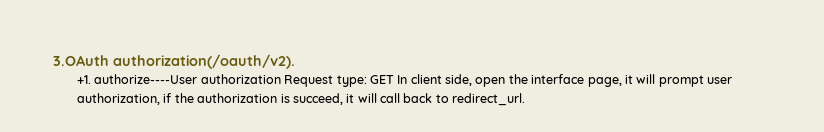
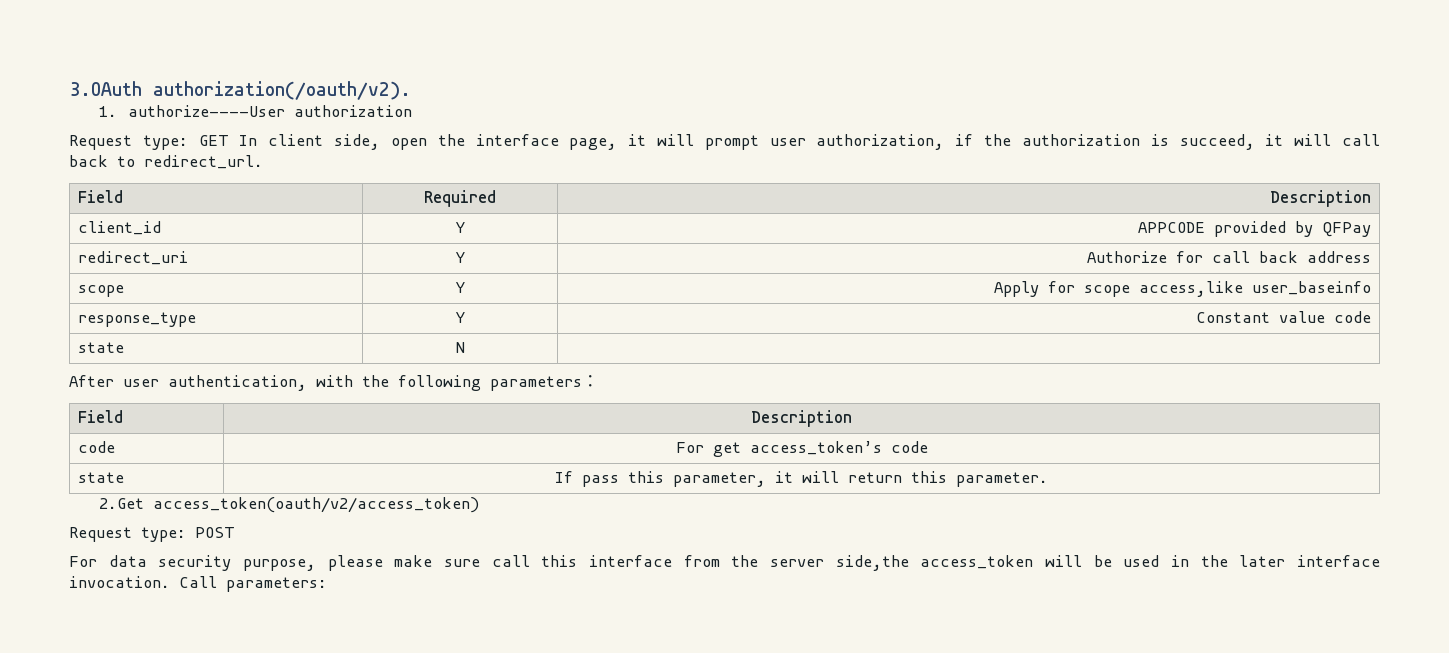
- +1. authorize----User authorization Request type: GET In client side, open the interface page, it will prompt user authorization, if the authorization is succeed, it will call back to redirect_url.
+ 1. authorize----User authorization
+ Request type: GET In client side, open the interface page, it will prompt user authorization, if the authorization is succeed, it will call back to redirect_url.
+ Field | Required | Description
+ client_id | Y | APPCODE provided by QFPay
+ redirect_uri | Y | Authorize for call back address
+ scope | Y | Apply for scope access,like user_baseinfo
+ response_type | Y | Constant value code
+ state | N |
+ After user authentication, with the following parameters：
+ Field | Description
+ code | For get access_token’s code
+ state | If pass this parameter, it will return this parameter.
+ 2.Get access_token(oauth/v2/access_token)
+ Request type: POST
+ For data security purpose, please make sure call this interface from the server side,the access_token will be used in the later interface invocation. Call parameters:

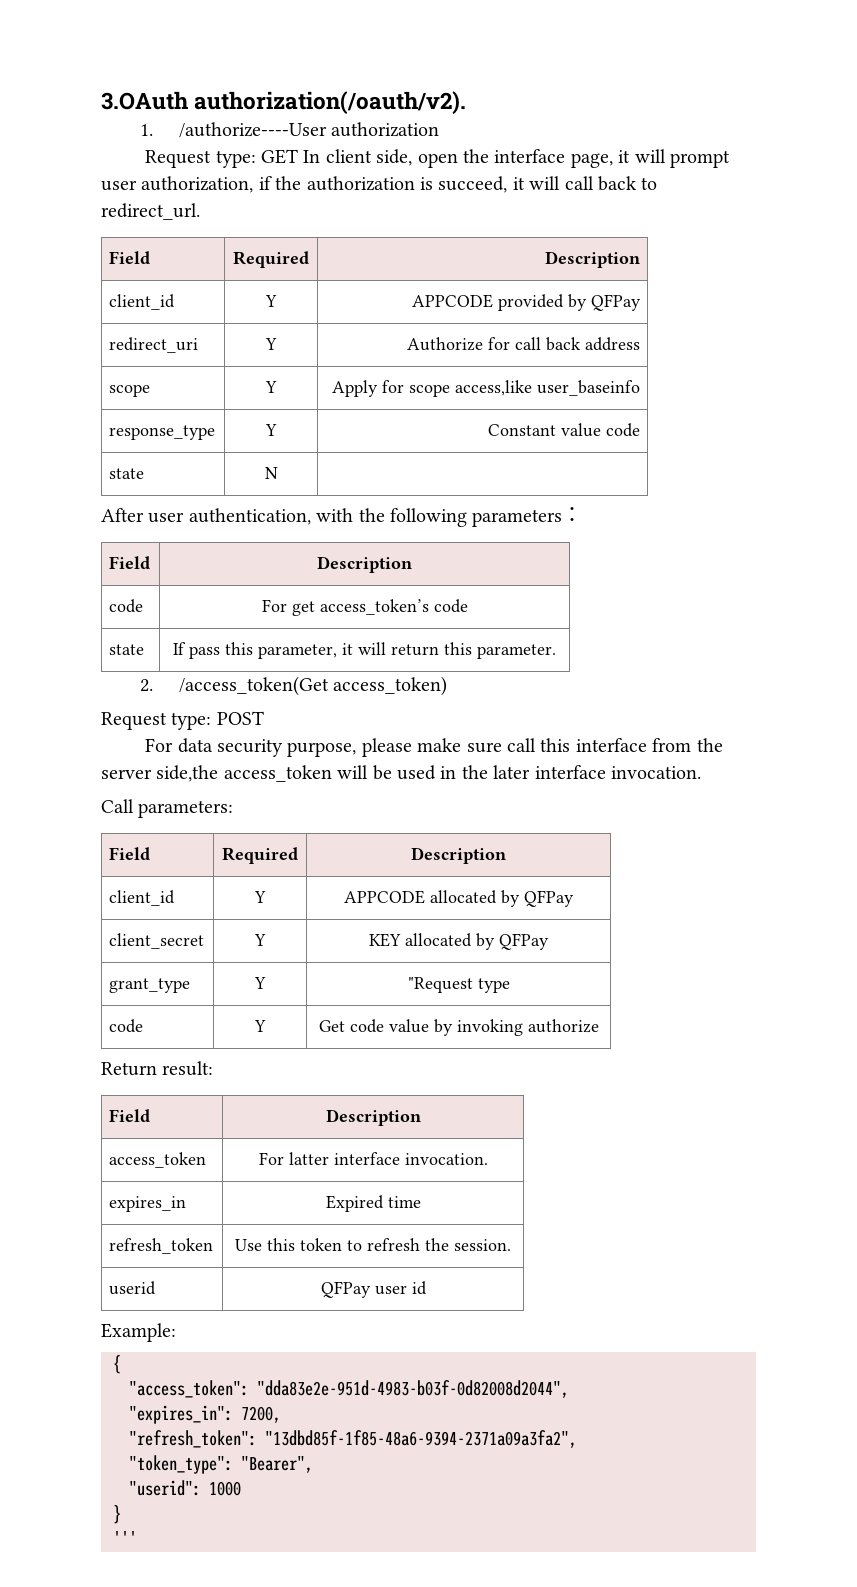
- 1. authorize----User authorization
+ 1. /authorize----User authorization
- 2.Get access_token(oauth/v2/access_token)
+ 2. /access_token(Get access_token)
- For data security purpose, please make sure call this interface from the server side,the access_token will be used in the later interface invocation. Call parameters:
+ For data security purpose, please make sure call this interface from the server side,the access_token will be used in the later interface invocation.
+ Call parameters:
+ Field | Required | Description
+ client_id | Y | APPCODE allocated by QFPay
+ client_secret | Y | KEY allocated by QFPay
+ grant_type | Y | "Request type
+ code | Y | Get code value by invoking authorize
+ Return result:
+ Field | Description
+ access_token | For latter interface invocation.
+ expires_in | Expired time
+ refresh_token | Use this token to refresh the session.
+ userid | QFPay user id
+ Example:
+ {
+ "access_token": "dda83e2e-951d-4983-b03f-0d82008d2044",
+ "expires_in": 7200,
+ "refresh_token": "13dbd85f-1f85-48a6-9394-2371a09a3fa2",
+ "token_type": "Bearer",
+ "userid": 1000
+ }
+ '''

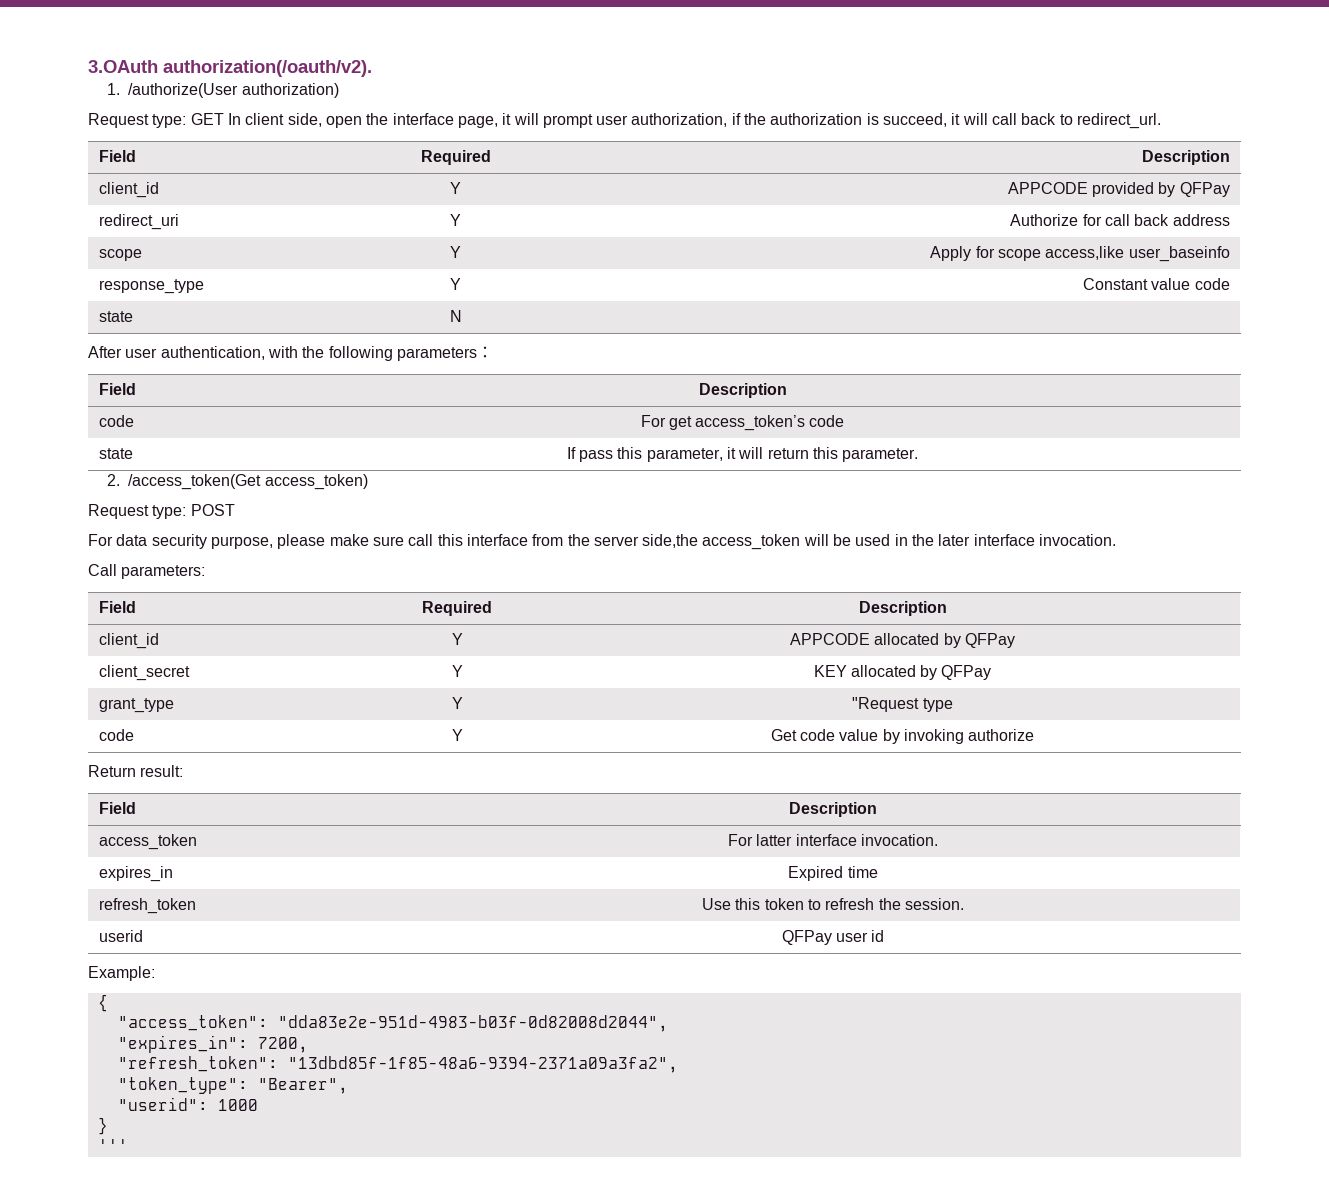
- 1. /authorize----User authorization
+ 1. /authorize(User authorization)

